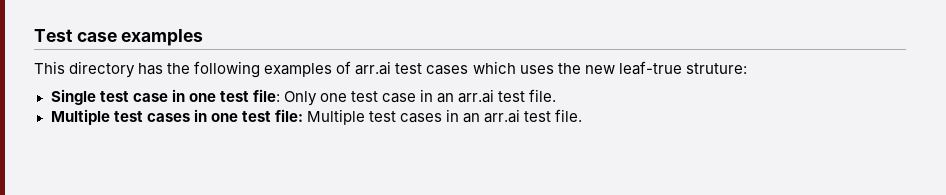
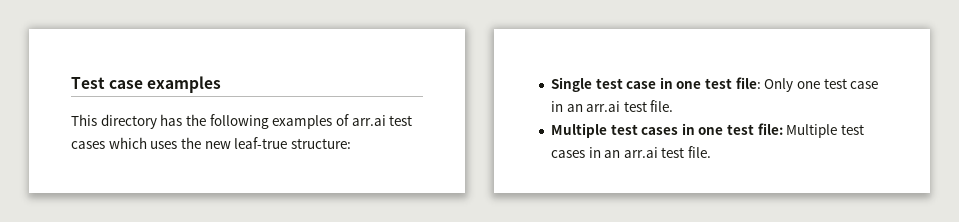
- This directory has the following examples of arr.ai test cases which uses the new leaf-true struture:
+ This directory has the following examples of arr.ai test cases which uses the new leaf-true structure:

